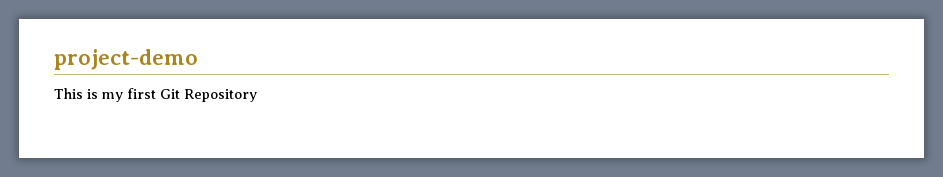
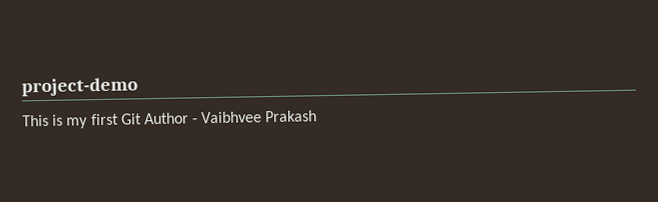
- This is my first Git Repository
+ This is my first Git Author - Vaibhvee Prakash

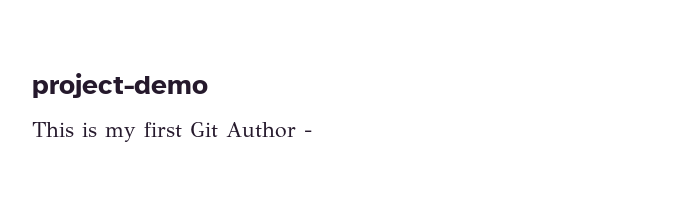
- This is my first Git Author - Vaibhvee Prakash
+ This is my first Git Author -

